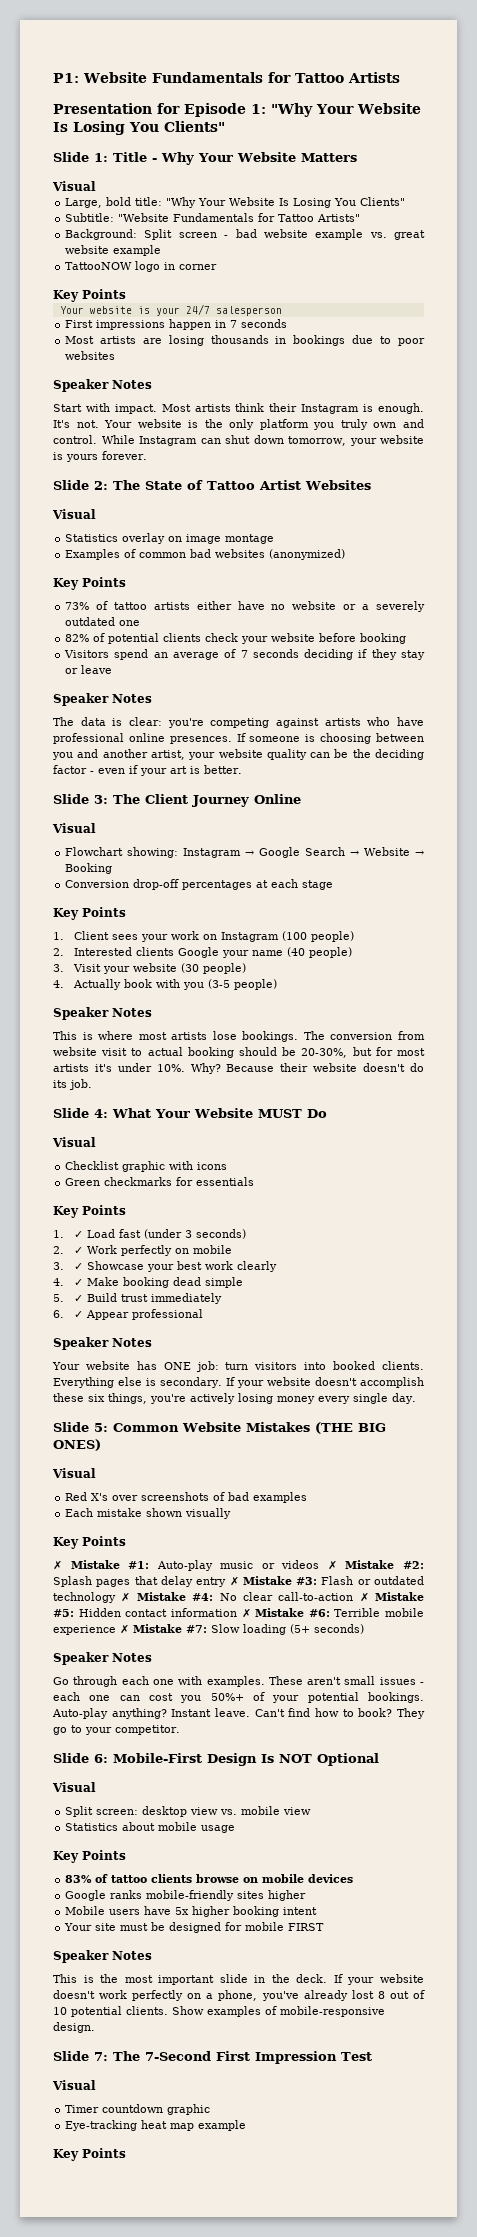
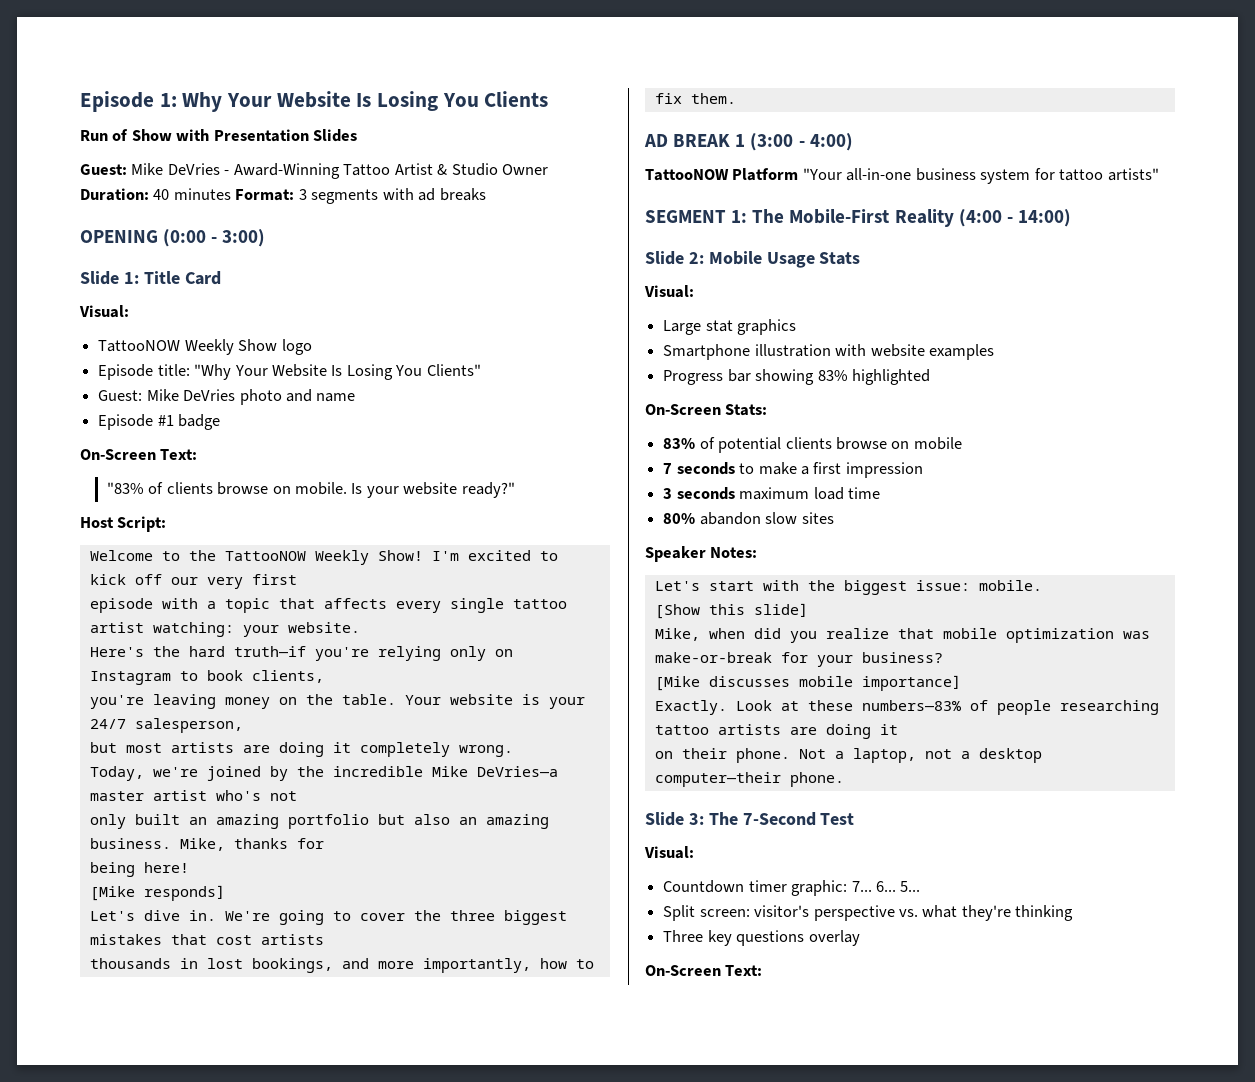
- P1: Website Fundamentals for Tattoo Artists
- Presentation for Episode 1: "Why Your Website Is Losing You Clients"
- Slide 1: Title - Why Your Website Matters
- Visual
- Large, bold title: "Why Your Website Is Losing You Clients"
+ Episode 1: Why Your Website Is Losing You Clients
+ Run of Show with Presentation Slides
+ Guest: Mike DeVries - Award-Winning Tattoo Artist & Studio Owner Duration: 40 minutes Format: 3 segments with ad breaks
+ OPENING (0:00 - 3:00)
+ Slide 1: Title Card
+ Visual:
+ TattooNOW Weekly Show logo
+ Episode title: "Why Your Website Is Losing You Clients"
- Subtitle: "Website Fundamentals for Tattoo Artists"
- Background: Split screen - bad website example vs. great website example
- TattooNOW logo in corner
- Key Points
- Your website is your 24/7 salesperson
- First impressions happen in 7 seconds
- Most artists are losing thousands in bookings due to poor websites
- Speaker Notes
- Start with impact. Most artists think their Instagram is enough. It's not. Your website is the only platform you truly own and control. While Instagram can shut down tomorrow, your website is yours forever.
- Slide 2: The State of Tattoo Artist Websites
- Visual
- Statistics overlay on image montage
- Examples of common bad websites (anonymized)
- Key Points
- 73% of tattoo artists either have no website or a severely outdated one
- 82% of potential clients check your website before booking
- Visitors spend an average of 7 seconds deciding if they stay or leave
- Speaker Notes
- The data is clear: you're competing against artists who have professional online presences. If someone is choosing between you and another artist, your website quality can be the deciding factor - even if your art is better.
- Slide 3: The Client Journey Online
- Visual
- Flowchart showing: Instagram → Google Search → Website → Booking
- Conversion drop-off percentages at each stage
- Key Points
- 1. Client sees your work on Instagram (100 people)
- 2. Interested clients Google your name (40 people)
- 3. Visit your website (30 people)
- 4. Actually book with you (3-5 people)
- Speaker Notes
- This is where most artists lose bookings. The conversion from website visit to actual booking should be 20-30%, but for most artists it's under 10%. Why? Because their website doesn't do its job.
- Slide 4: What Your Website MUST Do
- Visual
- Checklist graphic with icons
- Green checkmarks for essentials
- Key Points
- 1. ✓ Load fast (under 3 seconds)
- 2. ✓ Work perfectly on mobile
- 3. ✓ Showcase your best work clearly
- 4. ✓ Make booking dead simple
- 5. ✓ Build trust immediately
- 6. ✓ Appear professional
- Speaker Notes
- Your website has ONE job: turn visitors into booked clients. Everything else is secondary. If your website doesn't accomplish these six things, you're actively losing money every single day.
- Slide 5: Common Website Mistakes (THE BIG ONES)
- Visual
- Red X's over screenshots of bad examples
- Each mistake shown visually
- Key Points
- ✗ Mistake #1: Auto-play music or videos ✗ Mistake #2: Splash pages that delay entry ✗ Mistake #3: Flash or outdated technology ✗ Mistake #4: No clear call-to-action ✗ Mistake #5: Hidden contact information ✗ Mistake #6: Terrible mobile experience ✗ Mistake #7: Slow loading (5+ seconds)
- Speaker Notes
- Go through each one with examples. These aren't small issues - each one can cost you 50%+ of your potential bookings. Auto-play anything? Instant leave. Can't find how to book? They go to your competitor.
- Slide 6: Mobile-First Design Is NOT Optional
- Visual
- Split screen: desktop view vs. mobile view
- Statistics about mobile usage
- Key Points
- 83% of tattoo clients browse on mobile devices
- Google ranks mobile-friendly sites higher
- Mobile users have 5x higher booking intent
- Your site must be designed for mobile FIRST
- Speaker Notes
- This is the most important slide in the deck. If your website doesn't work perfectly on a phone, you've already lost 8 out of 10 potential clients. Show examples of mobile-responsive design.
- Slide 7: The 7-Second First Impression Test
- Visual
- Timer countdown graphic
- Eye-tracking heat map example
- Key Points
+ Guest: Mike DeVries photo and name
+ Episode #1 badge
+ On-Screen Text:
+ "83% of clients browse on mobile. Is your website ready?"
+ Host Script:
+ Welcome to the TattooNOW Weekly Show! I'm excited to kick off our very first
+ episode with a topic that affects every single tattoo artist watching: your website.
+ Here's the hard truth—if you're relying only on Instagram to book clients,
+ you're leaving money on the table. Your website is your 24/7 salesperson,
+ but most artists are doing it completely wrong.
+ Today, we're joined by the incredible Mike DeVries—a master artist who's not
+ only built an amazing portfolio but also an amazing business. Mike, thanks for
+ being here!
+ [Mike responds]
+ Let's dive in. We're going to cover the three biggest mistakes that cost artists
+ thousands in lost bookings, and more importantly, how to fix them.
+ AD BREAK 1 (3:00 - 4:00)
+ TattooNOW Platform "Your all-in-one business system for tattoo artists"
+ SEGMENT 1: The Mobile-First Reality (4:00 - 14:00)
+ Slide 2: Mobile Usage Stats
+ Visual:
+ Large stat graphics
+ Smartphone illustration with website examples
+ Progress bar showing 83% highlighted
+ On-Screen Stats:
+ 83% of potential clients browse on mobile
+ 7 seconds to make a first impression
+ 3 seconds maximum load time
+ 80% abandon slow sites
+ Speaker Notes:
+ Let's start with the biggest issue: mobile.
+ [Show this slide]
+ Mike, when did you realize that mobile optimization was make-or-break for your business?
+ [Mike discusses mobile importance]
+ Exactly. Look at these numbers—83% of people researching tattoo artists are doing it
+ on their phone. Not a laptop, not a desktop computer—their phone.
+ Slide 3: The 7-Second Test
+ Visual:
+ Countdown timer graphic: 7... 6... 5...
+ Split screen: visitor's perspective vs. what they're thinking
+ Three key questions overlay
+ On-Screen Text:

